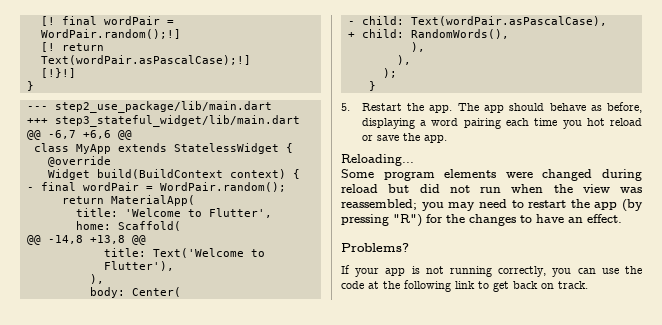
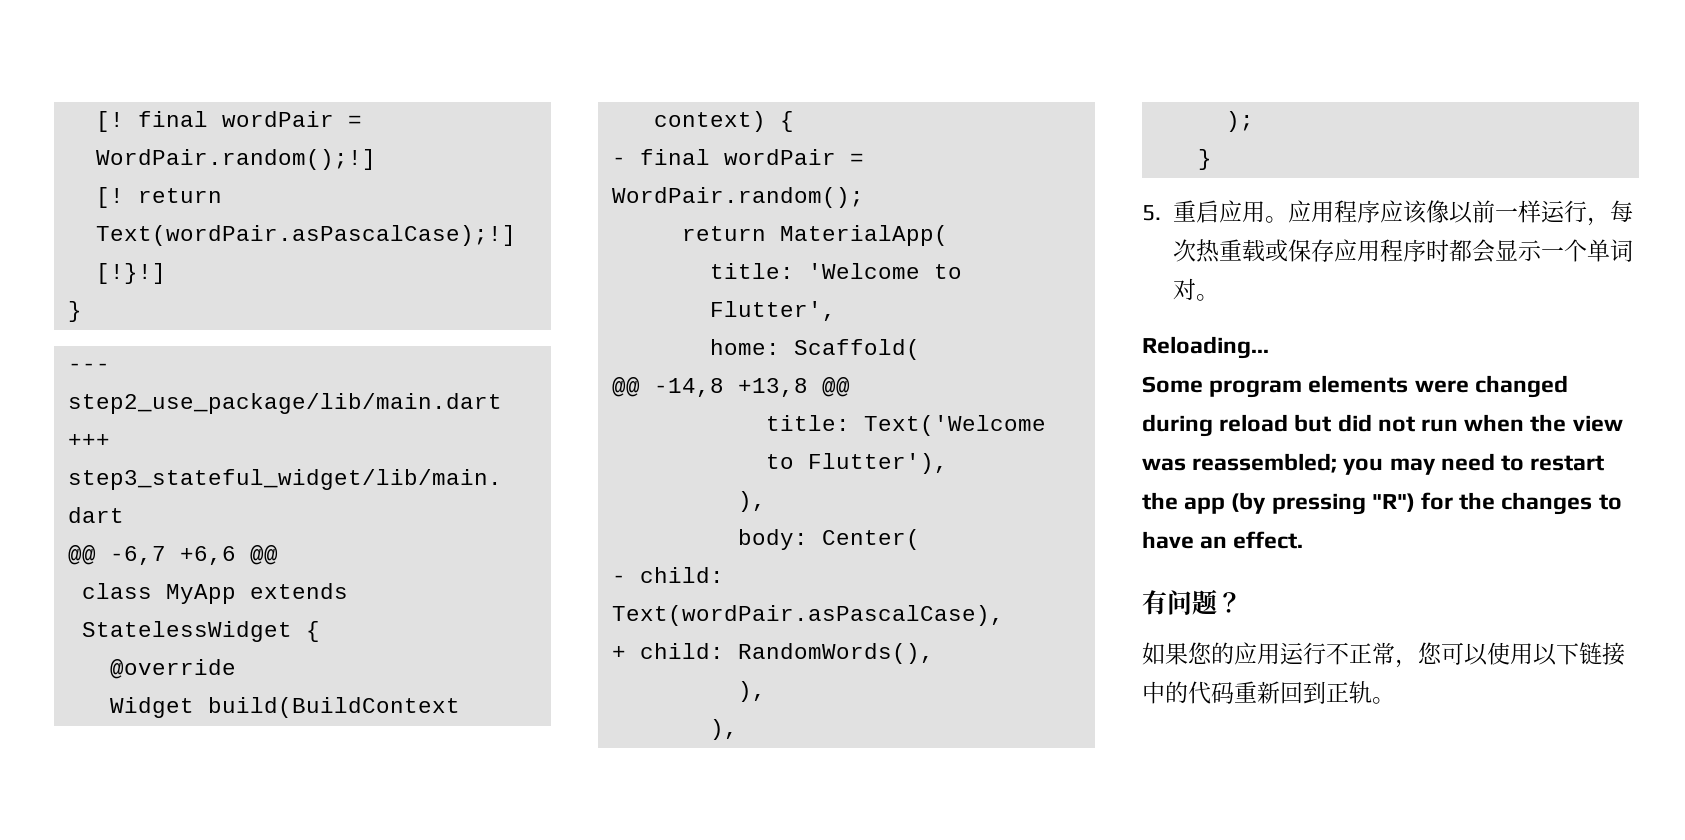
- 5. Restart the app. The app should behave as before, displaying a word pairing each time you hot reload or save the app.
+ 5.重启应用。应用程序应该像以前一样运行，每次热重载或保存应用程序时都会显示一个单词对。
- Problems?
- If your app is not running correctly, you can use the code at the following link to get back on track.
+ 有问题？
+ 如果您的应用运行不正常，您可以使用以下链接中的代码重新回到正轨。

